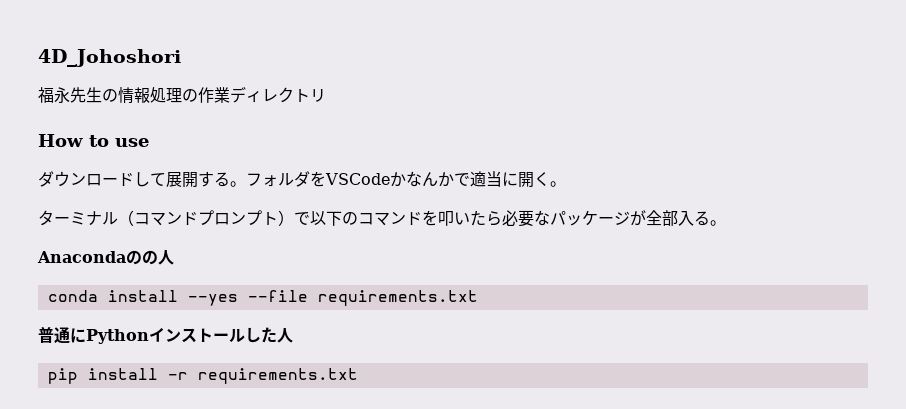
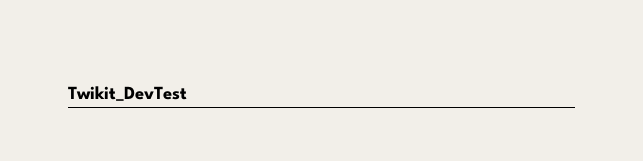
- 4D_Johoshori
- 福永先生の情報処理の作業ディレクトリ
- How to use
- ダウンロードして展開する。フォルダをVSCodeかなんかで適当に開く。
- ターミナル（コマンドプロンプト）で以下のコマンドを叩いたら必要なパッケージが全部入る。
- Anacondaのの人
- conda install --yes --file requirements.txt
- 普通にPythonインストールした人
- pip install -r requirements.txt
+ Twikit_DevTest

